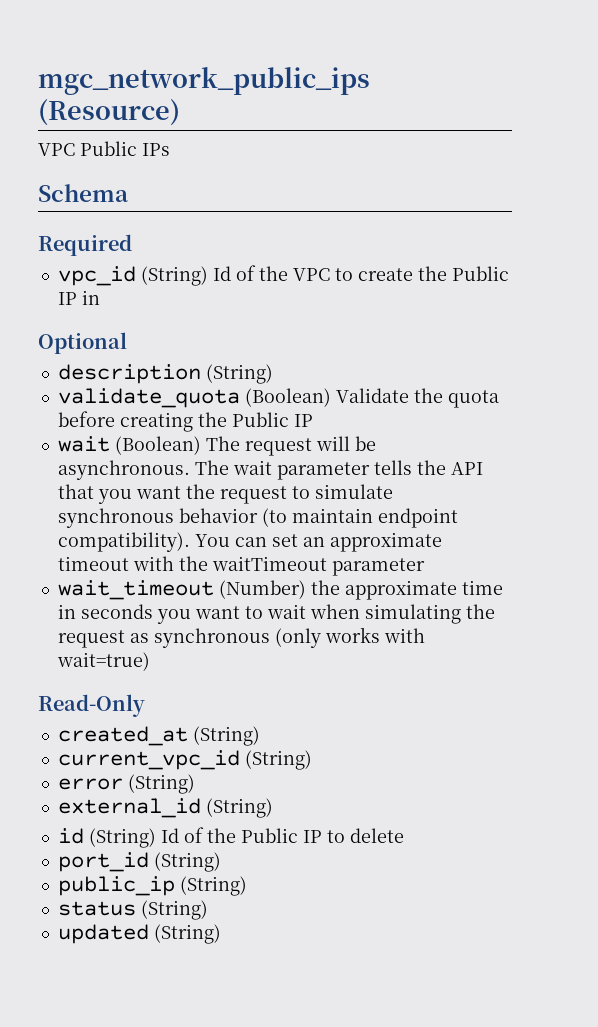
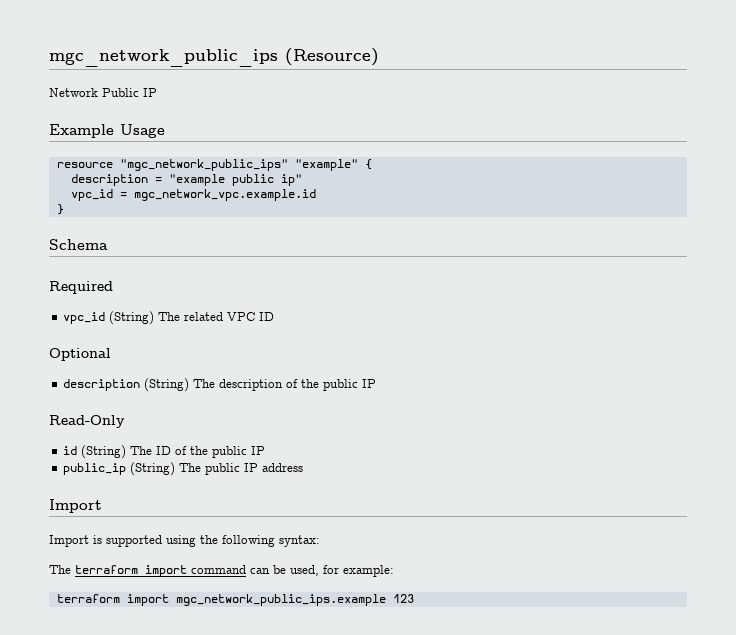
- VPC Public IPs
+ Network Public IP
+ Example Usage
+ resource "mgc_network_public_ips" "example" {
+ description = "example public ip"
+ vpc_id = mgc_network_vpc.example.id
+ }
  Schema
  Required
- vpc_id (String) Id of the VPC to create the Public IP in
+ vpc_id (String) The related VPC ID
  Optional
- description (String)
- validate_quota (Boolean) Validate the quota before creating the Public IP
- wait (Boolean) The request will be asynchronous. The wait parameter tells the API that you want the request to simulate synchronous behavior (to maintain endpoint compatibility). You can set an approximate timeout with the waitTimeout parameter
- wait_timeout (Number) the approximate time in seconds you want to wait when simulating the request as synchronous (only works with wait=true)
+ description (String) The description of the public IP
  Read-Only
- created_at (String)
- current_vpc_id (String)
- error (String)
- external_id (String)
- id (String) Id of the Public IP to delete
- port_id (String)
- public_ip (String)
- status (String)
- updated (String)
+ id (String) The ID of the public IP
+ public_ip (String) The public IP address
+ Import
+ Import is supported using the following syntax:
+ The terraform import command can be used, for example:
+ terraform import mgc_network_public_ips.example 123

